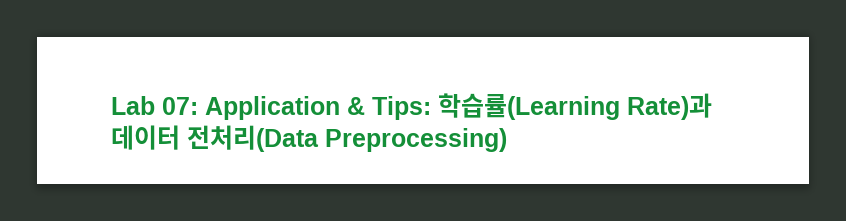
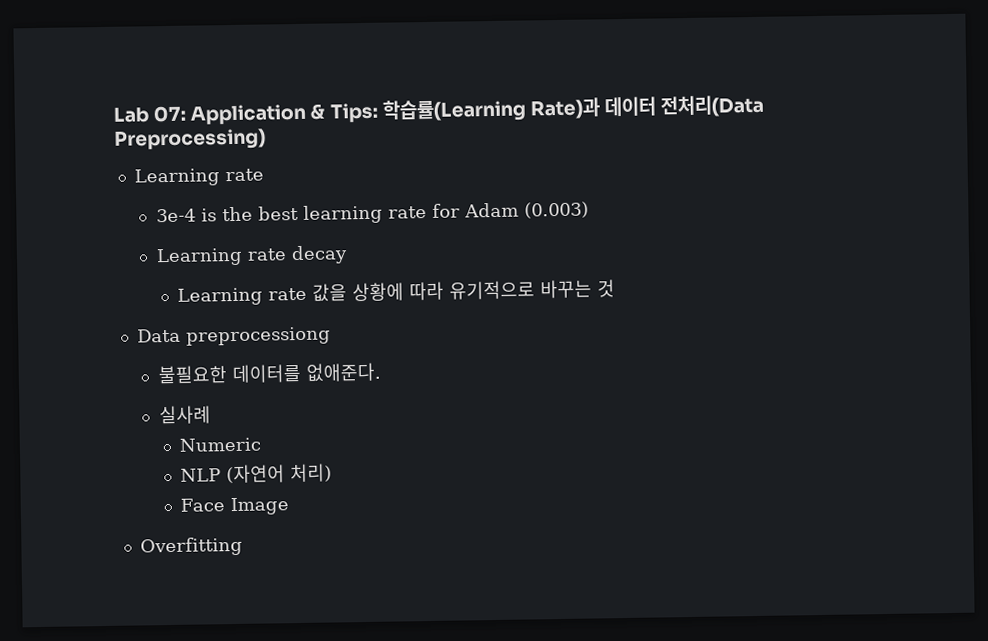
  Lab 07: Application & Tips: 학습률(Learning Rate)과 데이터 전처리(Data Preprocessing)
+ Learning rate
+ 3e-4 is the best learning rate for Adam (0.003)
+ Learning rate decay
+ Learning rate 값을 상황에 따라 유기적으로 바꾸는 것
+ Data preprocessiong
+ 불필요한 데이터를 없애준다.
+ 실사례
+ Numeric
+ NLP (자연어 처리)
+ Face Image
+ Overfitting

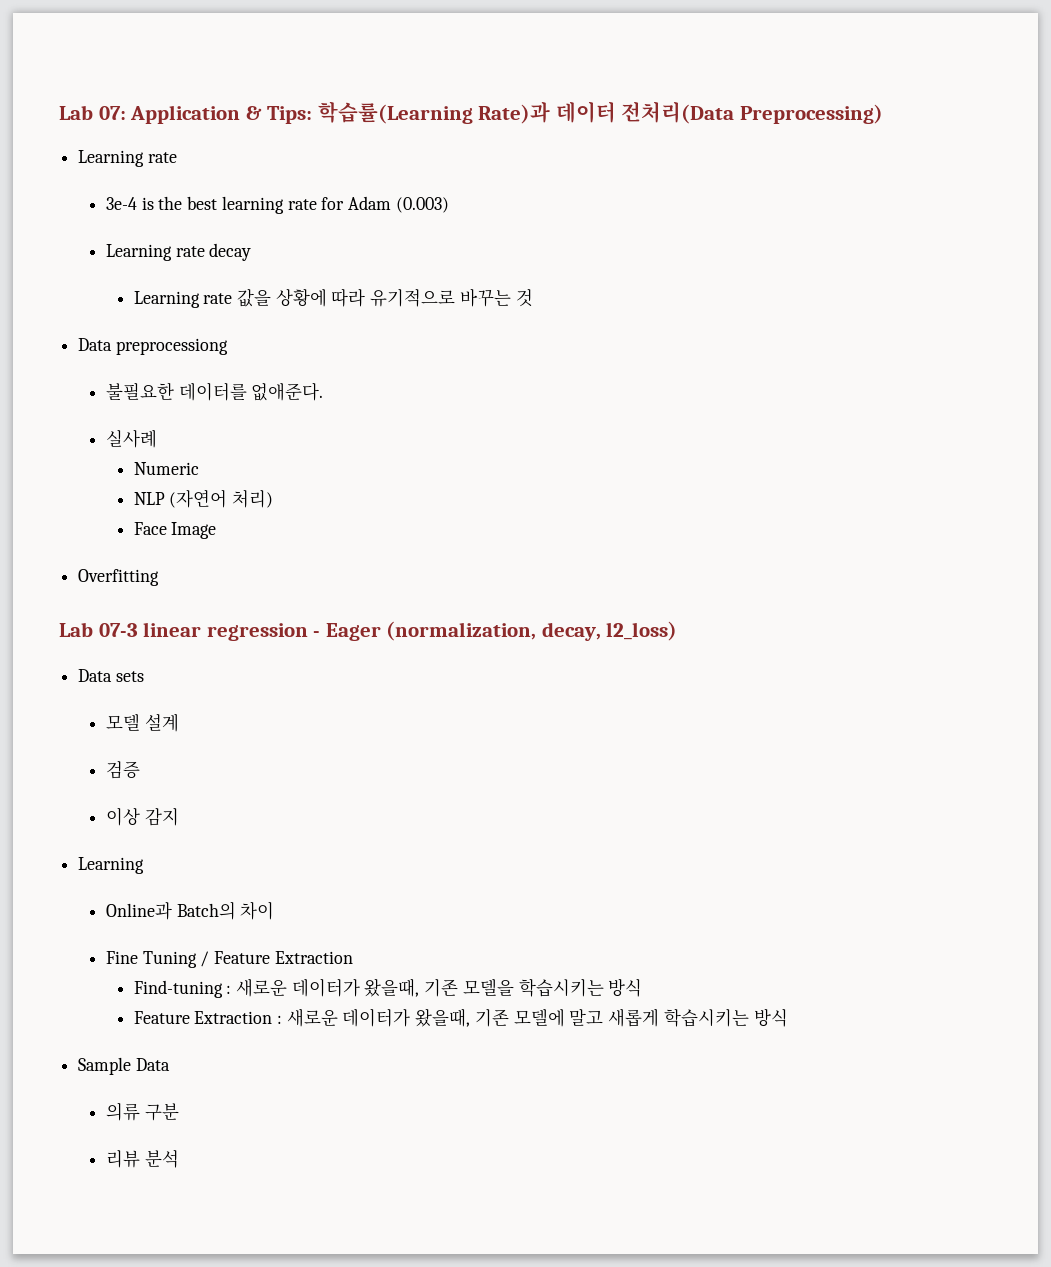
+ Lab 07-3 linear regression - Eager (normalization, decay, l2_loss)
+ Data sets
+ 모델 설계
+ 검증
+ 이상 감지
+ Learning
+ Online과 Batch의 차이
+ Fine Tuning / Feature Extraction
+ Find-tuning : 새로운 데이터가 왔을때, 기존 모델을 학습시키는 방식
+ Feature Extraction : 새로운 데이터가 왔을때, 기존 모델에 말고 새롭게 학습시키는 방식
+ Sample Data
+ 의류 구분
+ 리뷰 분석

